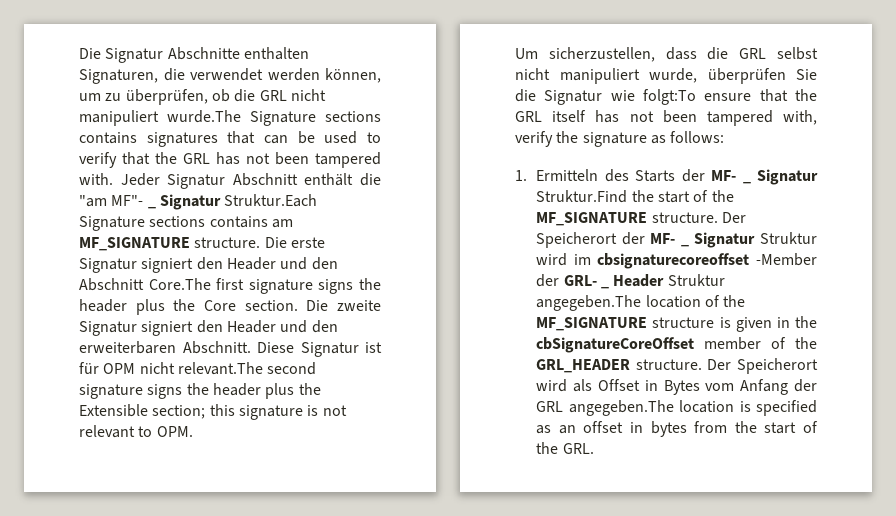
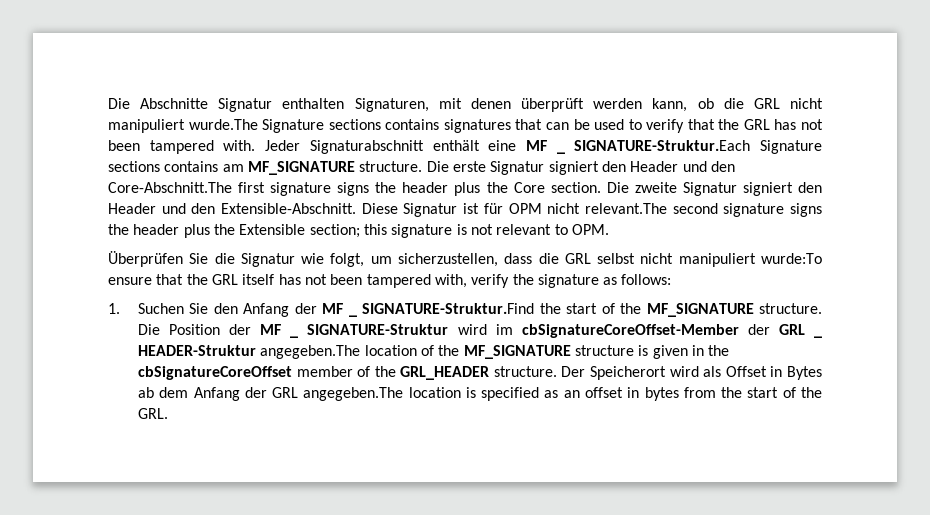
- Die Signatur Abschnitte enthalten Signaturen, die verwendet werden können, um zu überprüfen, ob die GRL nicht manipuliert wurde.The Signature sections contains signatures that can be used to verify that the GRL has not been tampered with.
+ Die Abschnitte Signatur enthalten Signaturen, mit denen überprüft werden kann, ob die GRL nicht manipuliert wurde.The Signature sections contains signatures that can be used to verify that the GRL has not been tampered with.
- Jeder Signatur Abschnitt enthält die "am MF"- _ Signatur Struktur.Each Signature sections contains am MF_SIGNATURE structure.
+ Jeder Signaturabschnitt enthält eine MF _ SIGNATURE-Struktur.Each Signature sections contains am MF_SIGNATURE structure.
- Die erste Signatur signiert den Header und den Abschnitt Core.The first signature signs the header plus the Core section.
+ Die erste Signatur signiert den Header und den Core-Abschnitt.The first signature signs the header plus the Core section.
- Die zweite Signatur signiert den Header und den erweiterbaren Abschnitt.
+ Die zweite Signatur signiert den Header und den Extensible-Abschnitt.
- Um sicherzustellen, dass die GRL selbst nicht manipuliert wurde, überprüfen Sie die Signatur wie folgt:To ensure that the GRL itself has not been tampered with, verify the signature as follows:
+ Überprüfen Sie die Signatur wie folgt, um sicherzustellen, dass die GRL selbst nicht manipuliert wurde:To ensure that the GRL itself has not been tampered with, verify the signature as follows:
- 1. Ermitteln des Starts der MF- _ Signatur Struktur.Find the start of the MF_SIGNATURE structure.
+ 1. Suchen Sie den Anfang der MF _ SIGNATURE-Struktur.Find the start of the MF_SIGNATURE structure.
- Der Speicherort der MF- _ Signatur Struktur wird im cbsignaturecoreoffset -Member der GRL- _ Header Struktur angegeben.The location of the MF_SIGNATURE structure is given in the cbSignatureCoreOffset member of the GRL_HEADER structure.
+ Die Position der MF _ SIGNATURE-Struktur wird im cbSignatureCoreOffset-Member der GRL _ HEADER-Struktur angegeben.The location of the MF_SIGNATURE structure is given in the cbSignatureCoreOffset member of the GRL_HEADER structure.
- Der Speicherort wird als Offset in Bytes vom Anfang der GRL angegeben.The location is specified as an offset in bytes from the start of the GRL.
+ Der Speicherort wird als Offset in Bytes ab dem Anfang der GRL angegeben.The location is specified as an offset in bytes from the start of the GRL.

